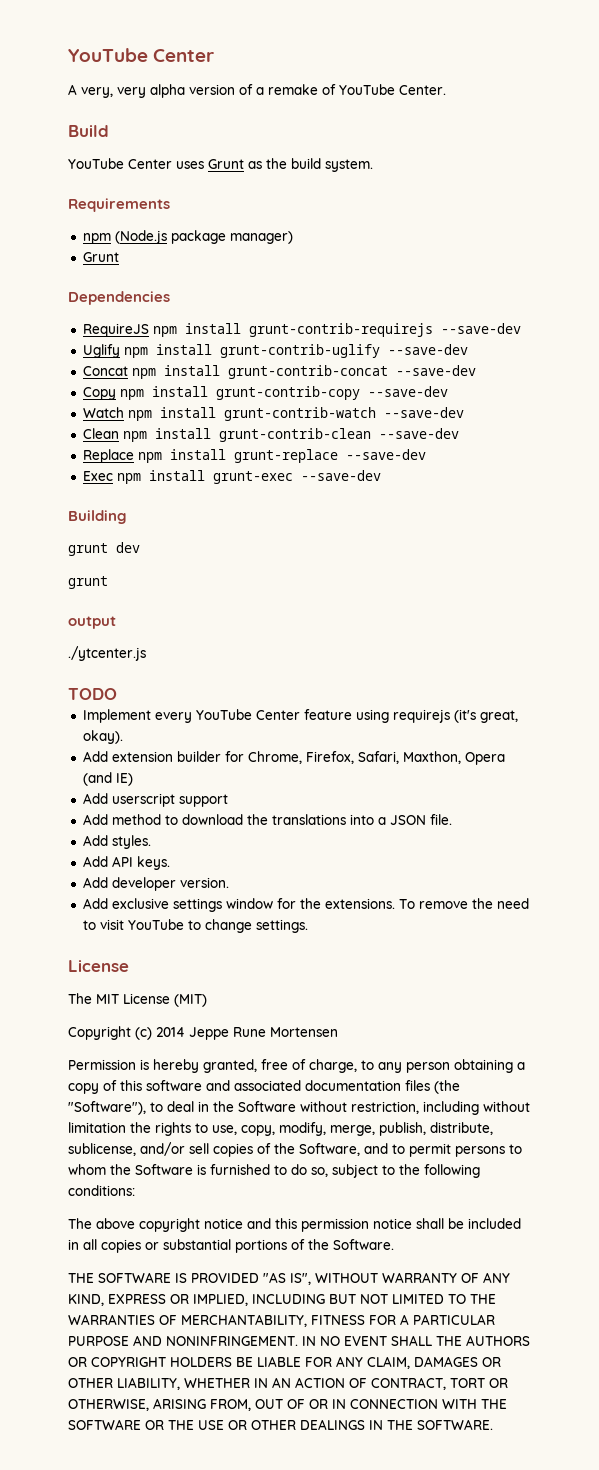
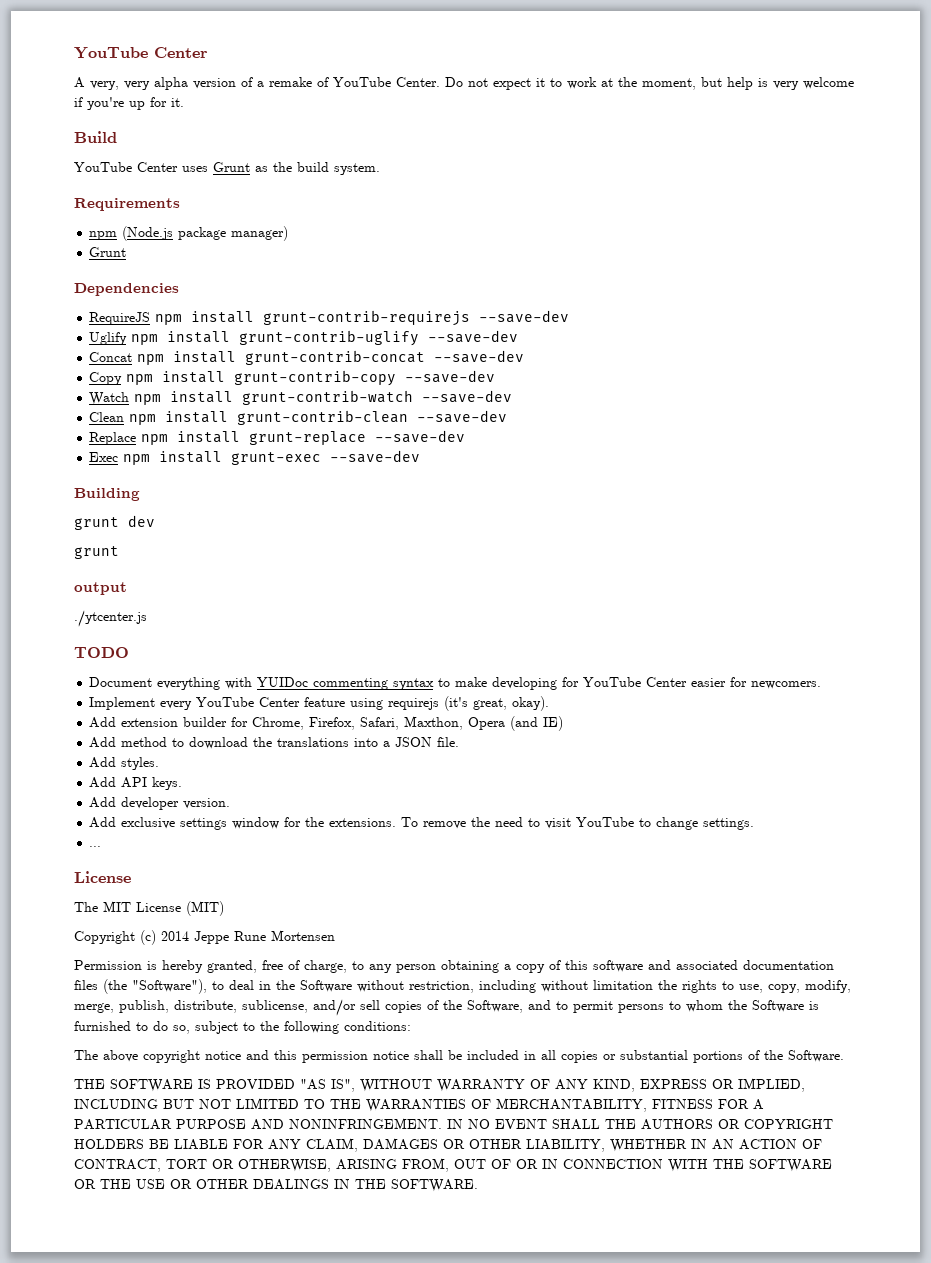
+ Do not expect it to work at the moment, but help is very welcome if you're up for it.
+ Document everything with YUIDoc commenting syntax to make developing for YouTube Center easier for newcomers.
- Add userscript support
+ ...

